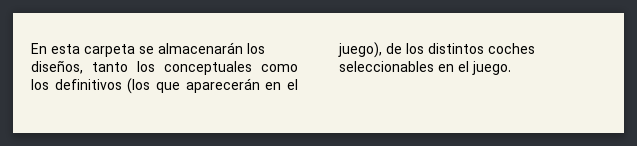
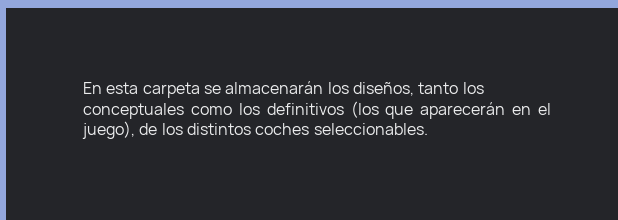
- En esta carpeta se almacenarán los diseños, tanto los conceptuales como los definitivos (los que aparecerán en el juego), de los distintos coches seleccionables en el juego.
+ En esta carpeta se almacenarán los diseños, tanto los conceptuales como los definitivos (los que aparecerán en el juego), de los distintos coches seleccionables.

